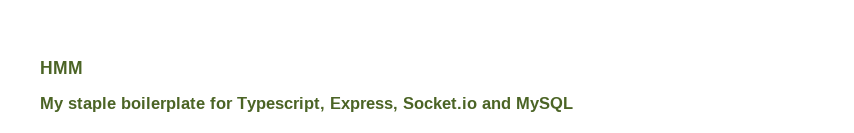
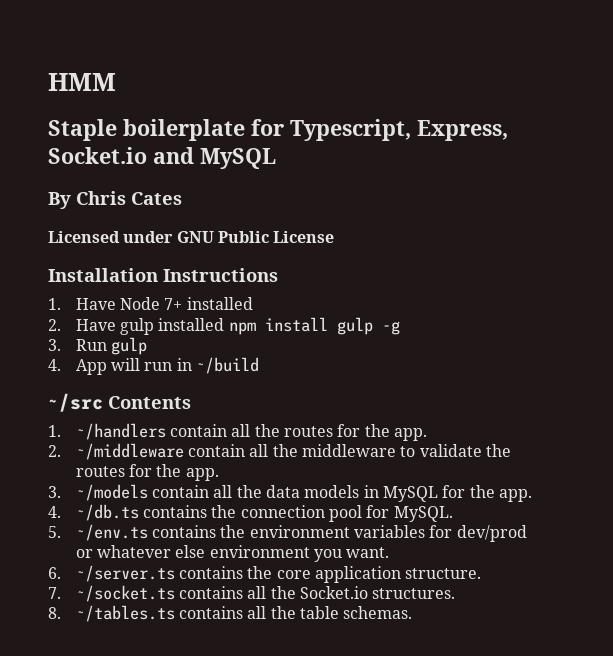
- My staple boilerplate for Typescript, Express, Socket.io and MySQL
+ Staple boilerplate for Typescript, Express, Socket.io and MySQL
+ By Chris Cates
+ Licensed under GNU Public License
+ Installation Instructions
+ 1. Have Node 7+ installed
+ 2. Have gulp installed npm install gulp -g
+ 3. Run gulp
+ 4. App will run in ~/build
+ ~/src Contents
+ 1. ~/handlers contain all the routes for the app.
+ 2. ~/middleware contain all the middleware to validate the routes for the app.
+ 3. ~/models contain all the data models in MySQL for the app.
+ 4. ~/db.ts contains the connection pool for MySQL.
+ 5. ~/env.ts contains the environment variables for dev/prod or whatever else environment you want.
+ 6. ~/server.ts contains the core application structure.
+ 7. ~/socket.ts contains all the Socket.io structures.
+ 8. ~/tables.ts contains all the table schemas.

